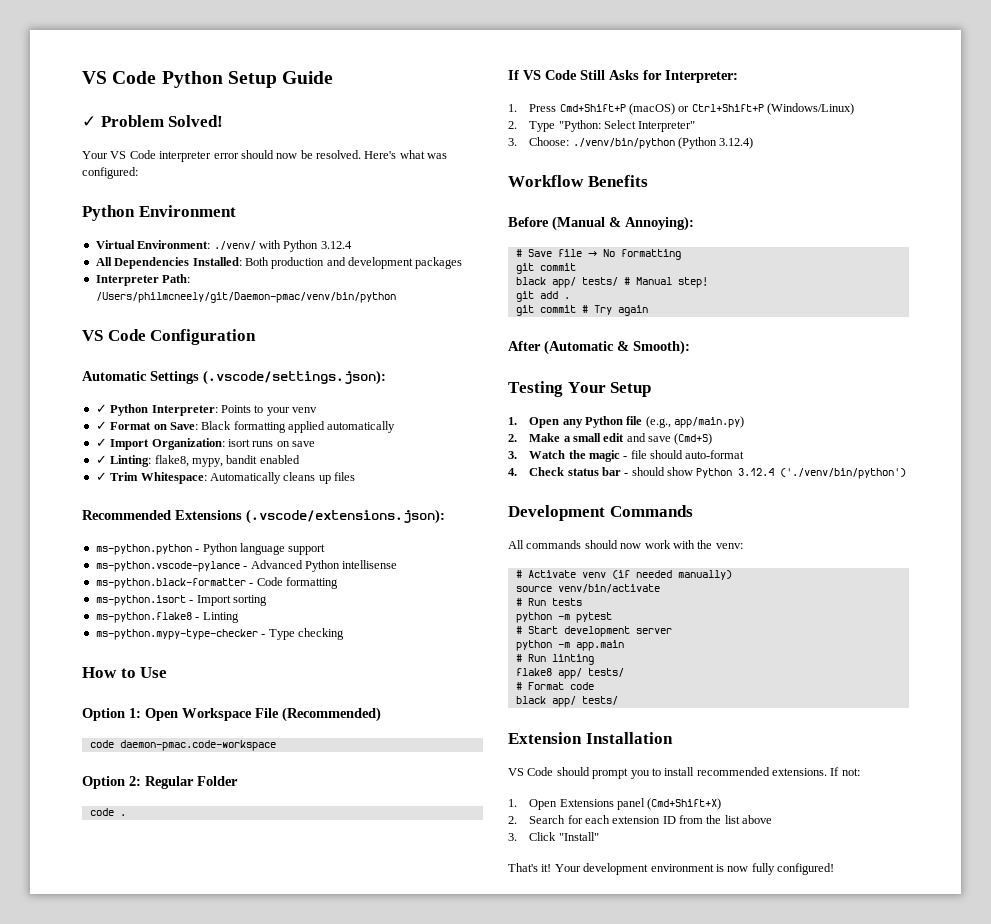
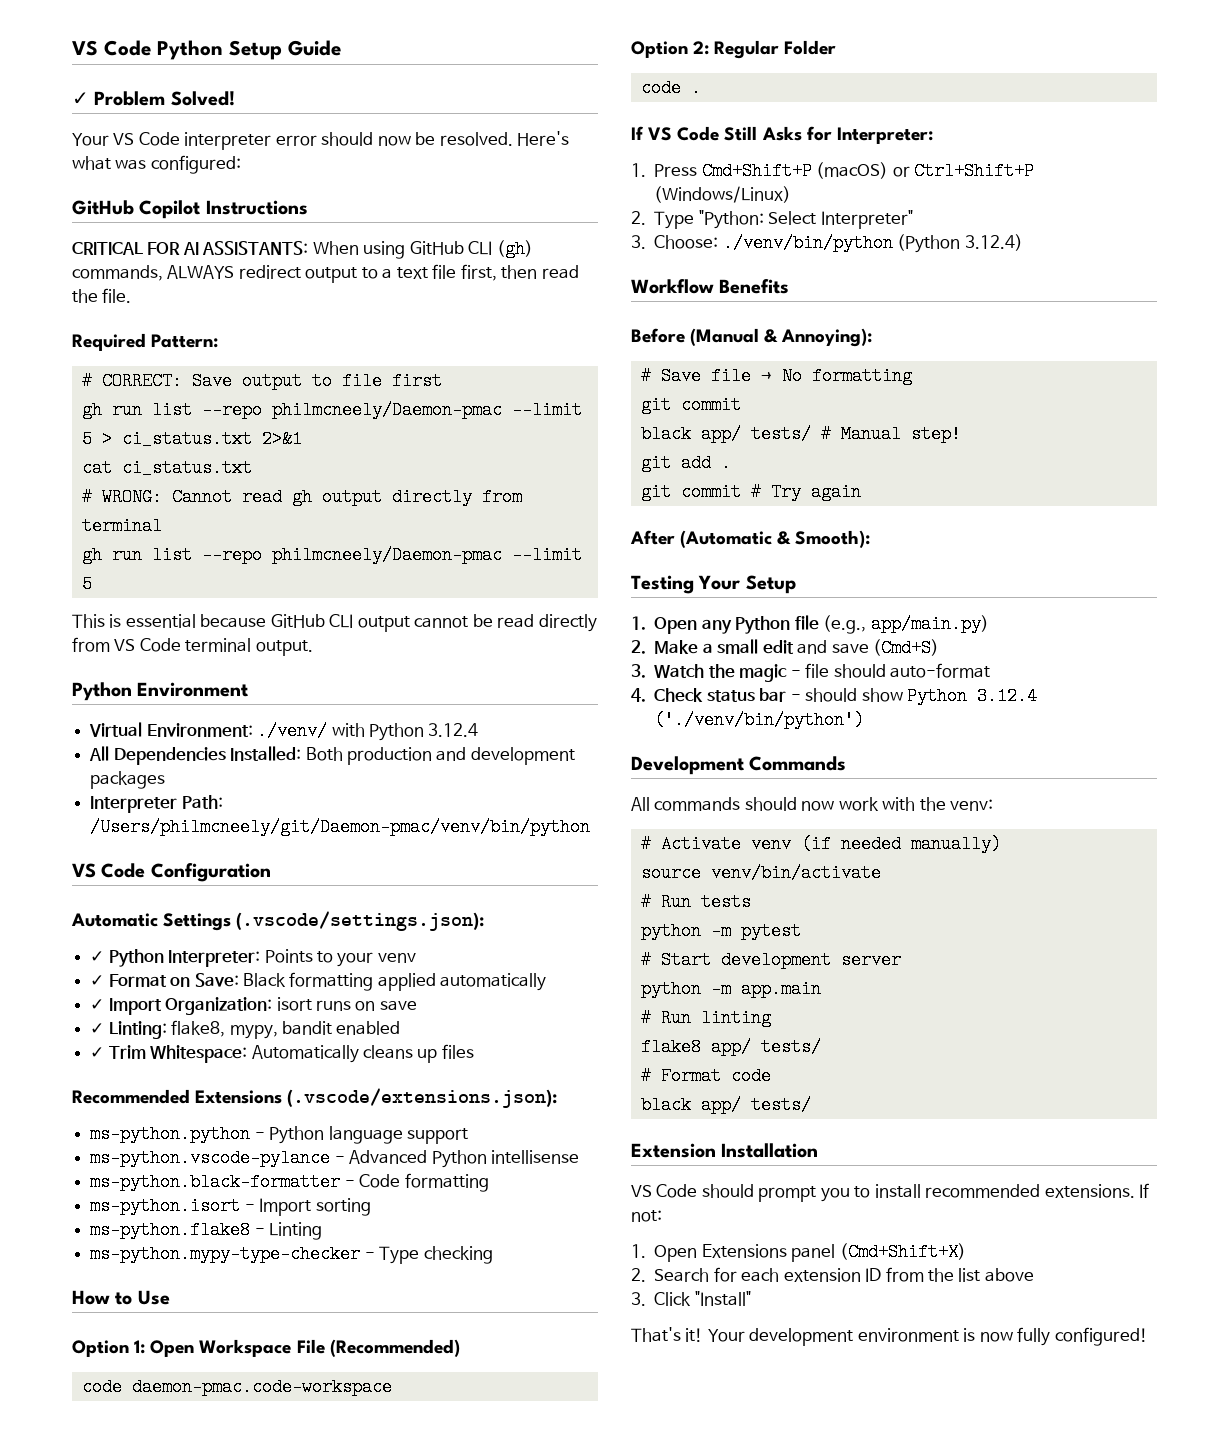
+ GitHub Copilot Instructions
+ CRITICAL FOR AI ASSISTANTS: When using GitHub CLI (gh) commands, ALWAYS redirect output to a text file first, then read the file.
+ Required Pattern:
+ # CORRECT: Save output to file first
+ gh run list --repo philmcneely/Daemon-pmac --limit 5 > ci_status.txt 2>&1
+ cat ci_status.txt
+ # WRONG: Cannot read gh output directly from terminal
+ gh run list --repo philmcneely/Daemon-pmac --limit 5
+ This is essential because GitHub CLI output cannot be read directly from VS Code terminal output.

